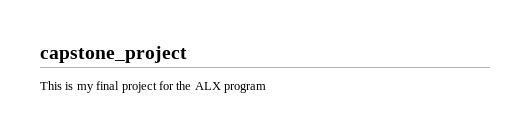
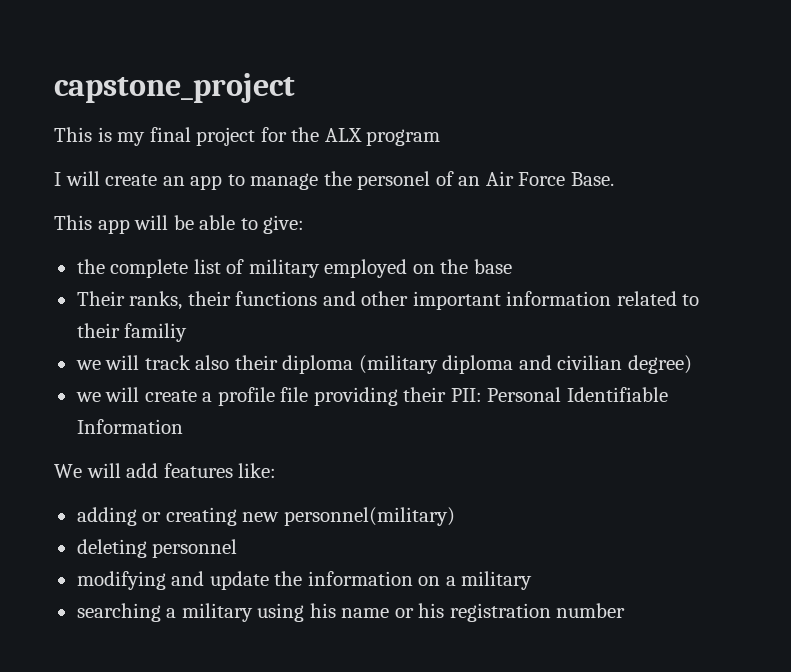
+ I will create an app to manage the personel of an Air Force Base.
+ This app will be able to give:
+ the complete list of military employed on the base
+ Their ranks, their functions and other important information related to their familiy
+ we will track also their diploma (military diploma and civilian degree)
+ we will create a profile file providing their PII: Personal Identifiable Information
+ We will add features like:
+ adding or creating new personnel(military)
+ deleting personnel
+ modifying and update the information on a military
+ searching a military using his name or his registration number

